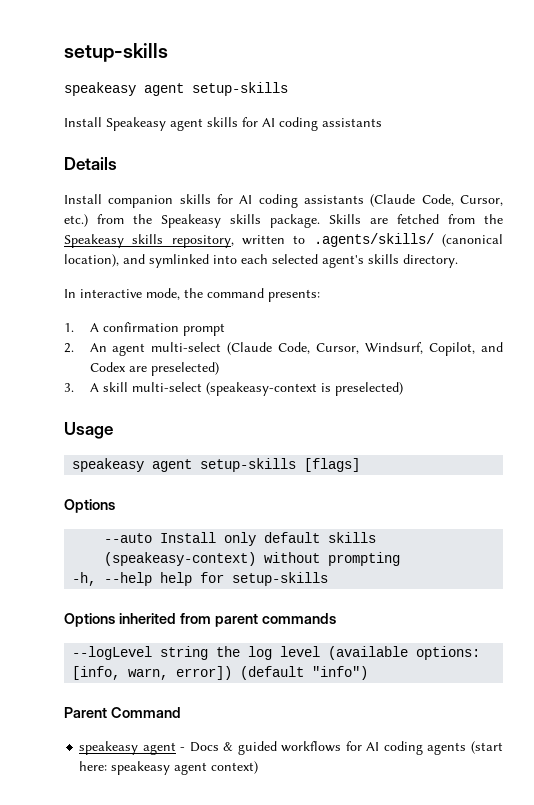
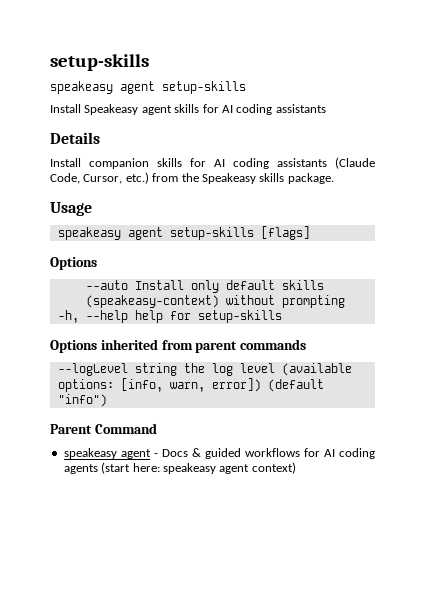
- Skills are fetched from the Speakeasy skills repository, written to .agents/skills/ (canonical location), and symlinked into each selected agent's skills directory.
- In interactive mode, the command presents:
- 1. A confirmation prompt
- 2. An agent multi-select (Claude Code, Cursor, Windsurf, Copilot, and Codex are preselected)
- 3. A skill multi-select (speakeasy-context is preselected)

